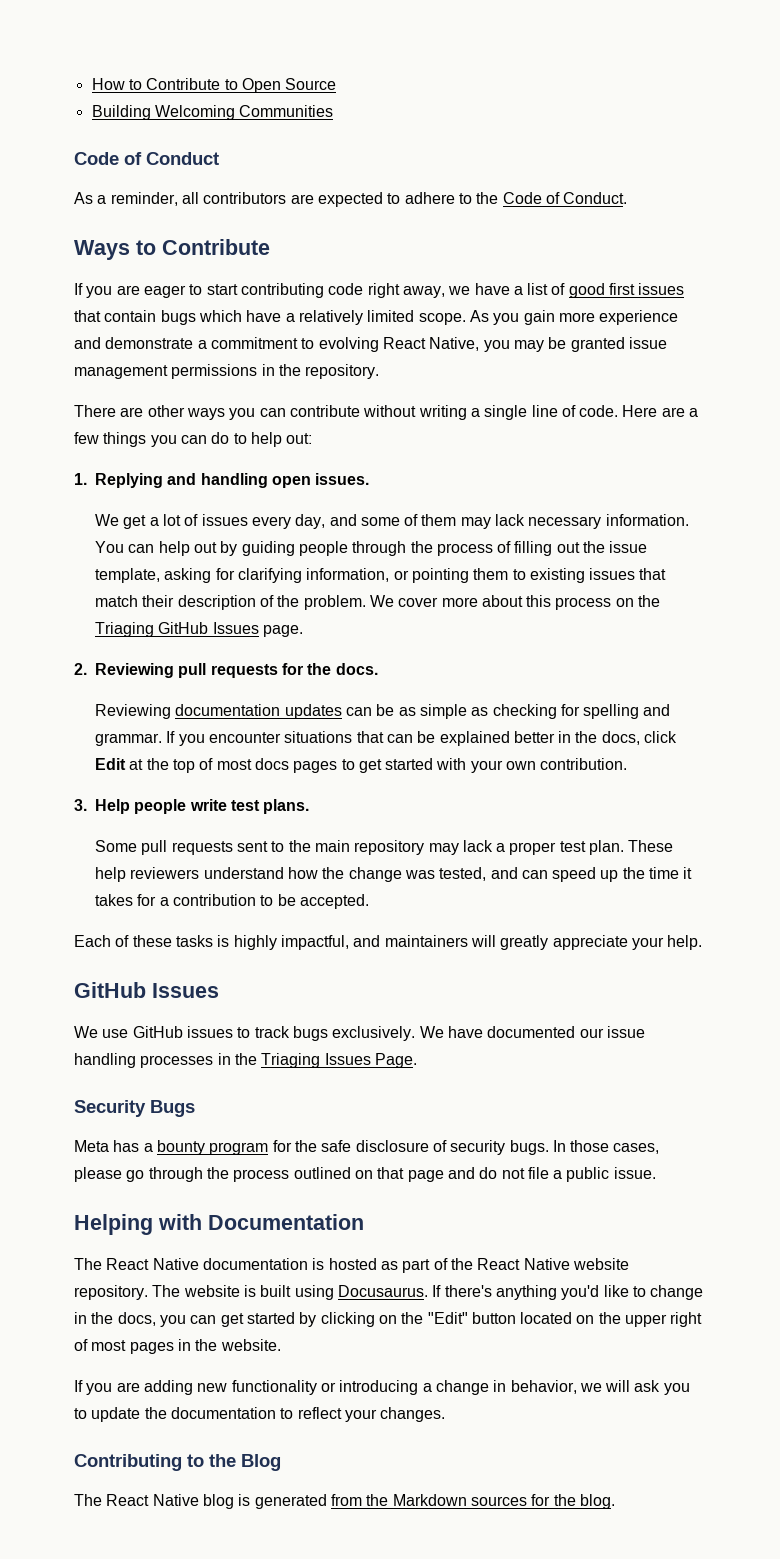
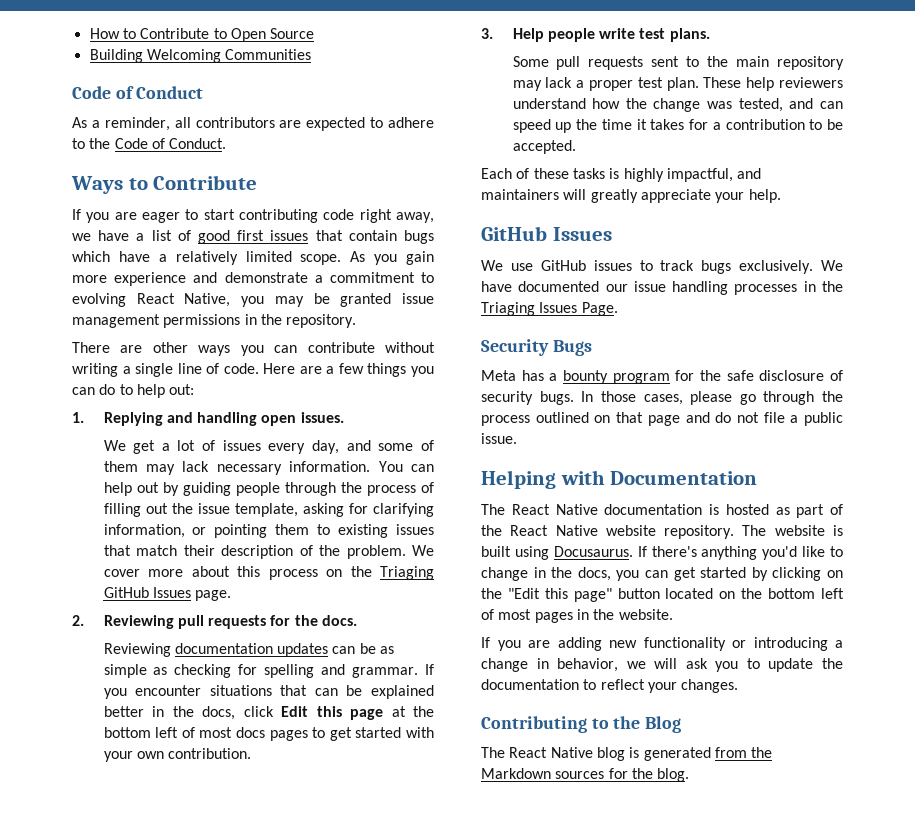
- If you encounter situations that can be explained better in the docs, click Edit at the top of most docs pages to get started with your own contribution.
+ If you encounter situations that can be explained better in the docs, click Edit this page at the bottom left of most docs pages to get started with your own contribution.
- If there's anything you'd like to change in the docs, you can get started by clicking on the "Edit" button located on the upper right of most pages in the website.
+ If there's anything you'd like to change in the docs, you can get started by clicking on the "Edit this page" button located on the bottom left of most pages in the website.

